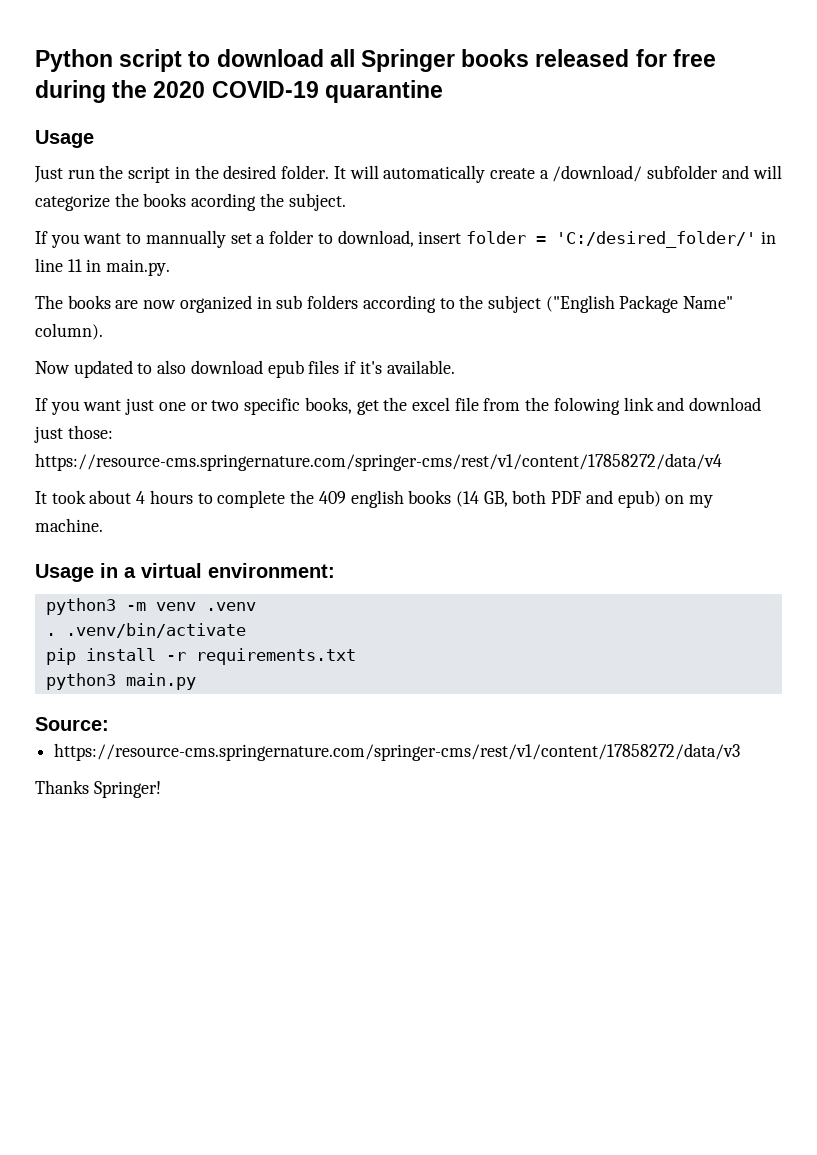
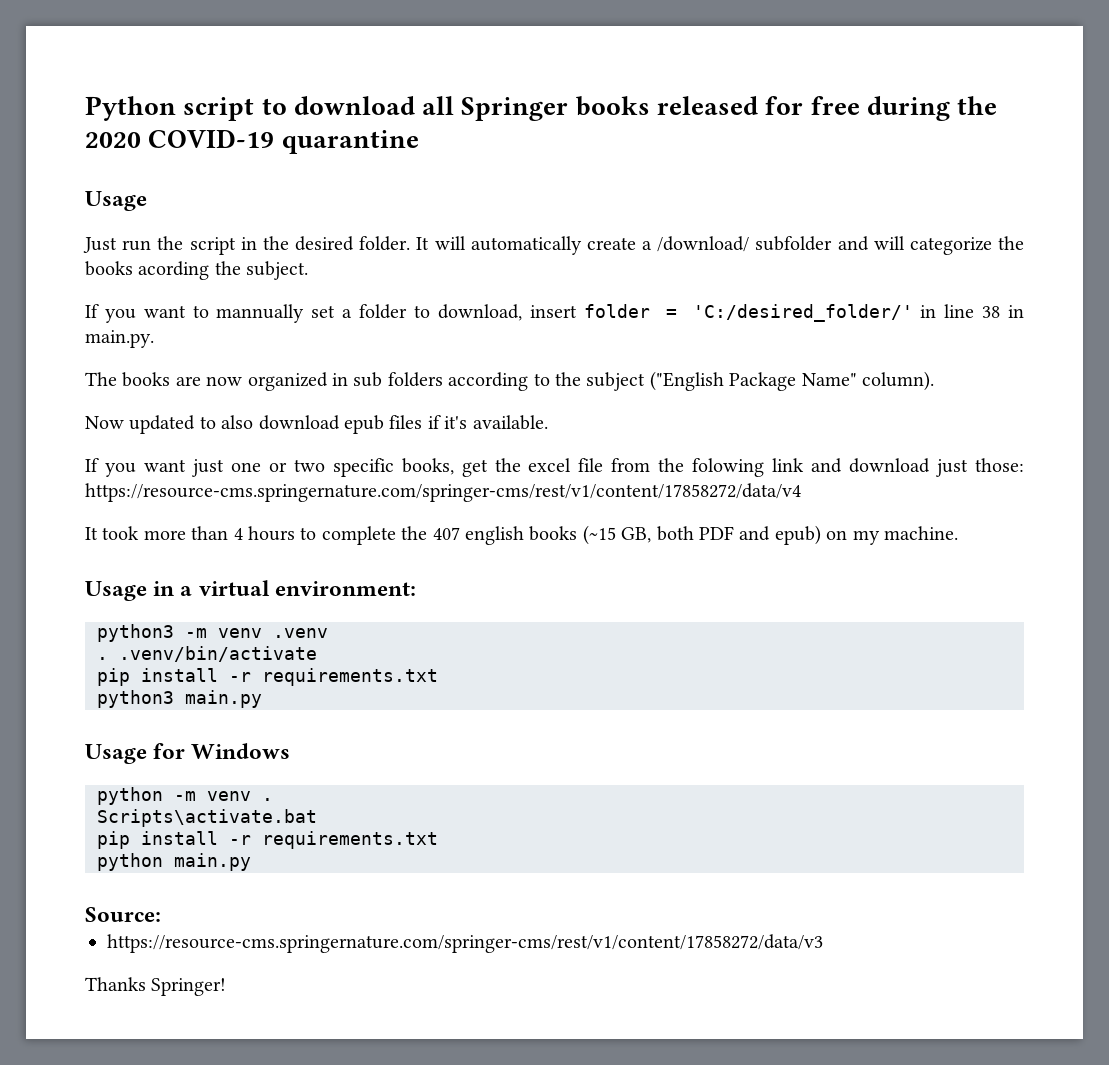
- If you want to mannually set a folder to download, insert folder = 'C:/desired_folder/' in line 11 in main.py.
+ If you want to mannually set a folder to download, insert folder = 'C:/desired_folder/' in line 38 in main.py.
- It took about 4 hours to complete the 409 english books (14 GB, both PDF and epub) on my machine.
+ It took more than 4 hours to complete the 407 english books (~15 GB, both PDF and epub) on my machine.
+ Usage for Windows
+ python -m venv .
+ Scripts\activate.bat
+ pip install -r requirements.txt
+ python main.py

